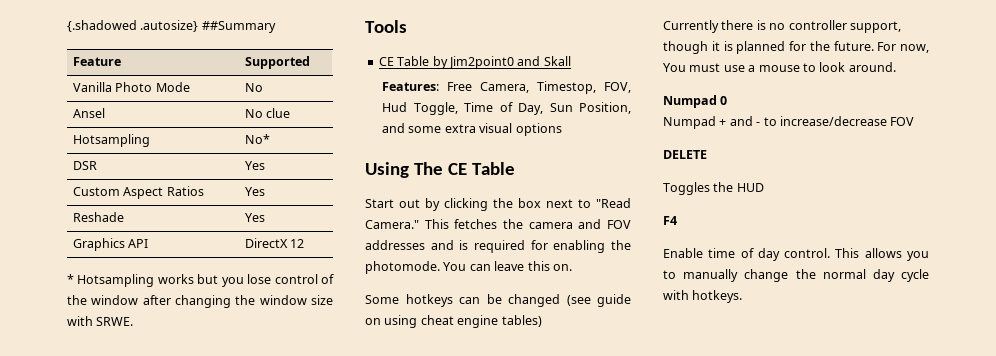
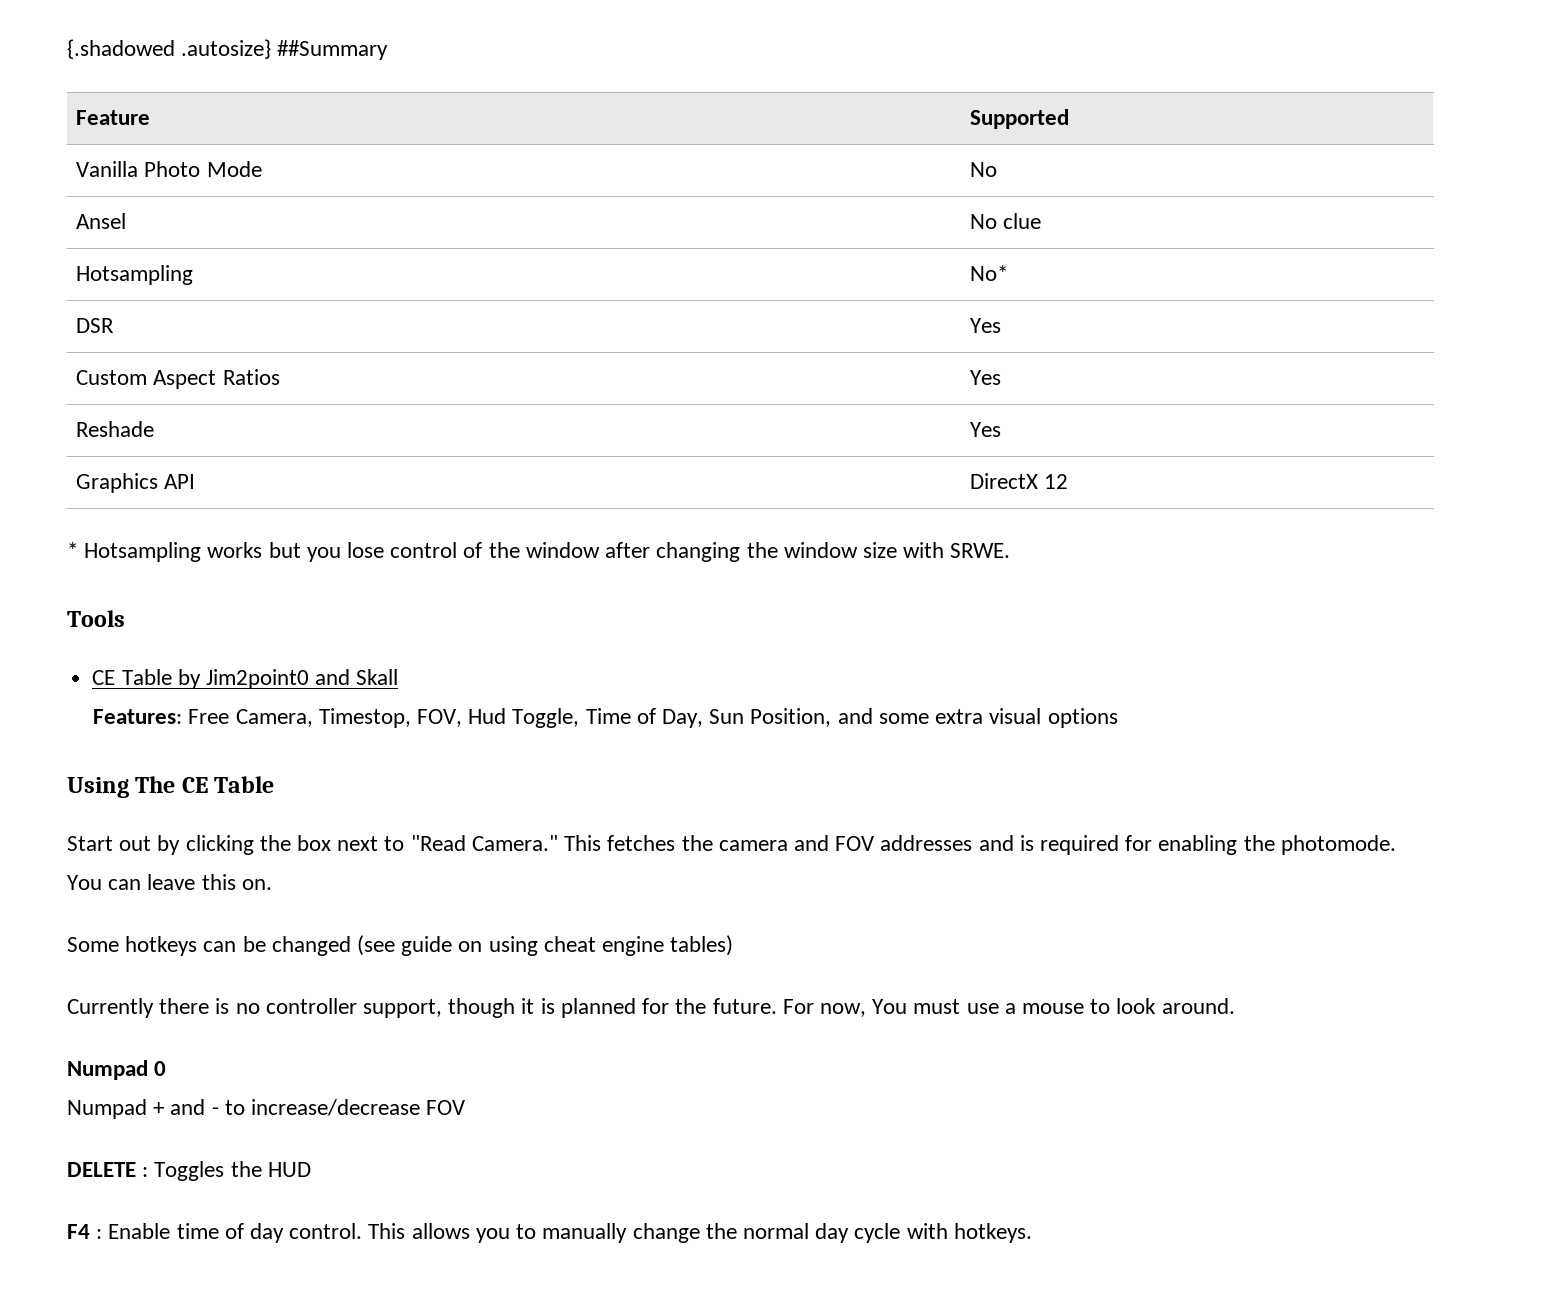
- DELETE
- Toggles the HUD
+ DELETE : Toggles the HUD
- F4
- Enable time of day control.
+ F4 : Enable time of day control.

